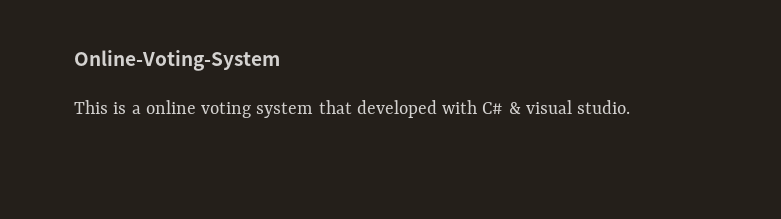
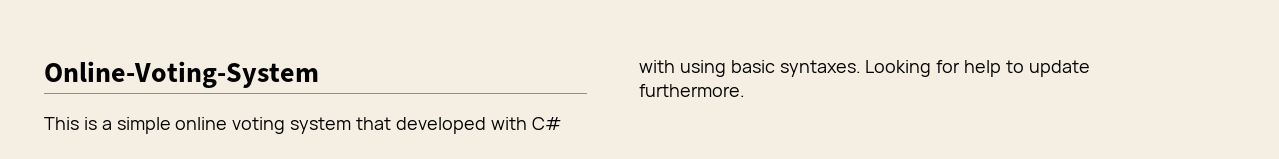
- This is a online voting system that developed with C# & visual studio.
+ This is a simple online voting system that developed with C# with using basic syntaxes. Looking for help to update furthermore.

